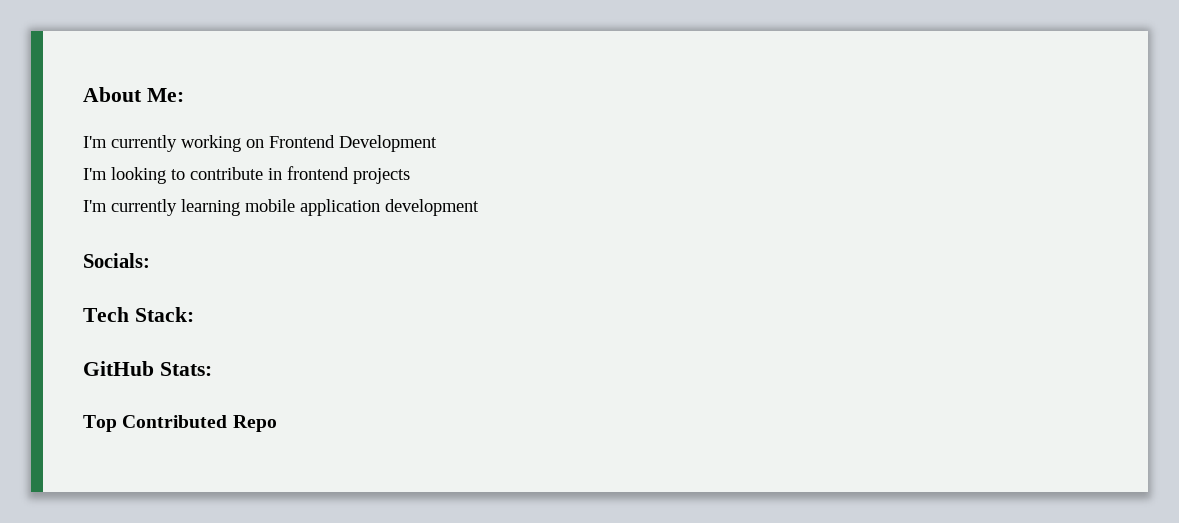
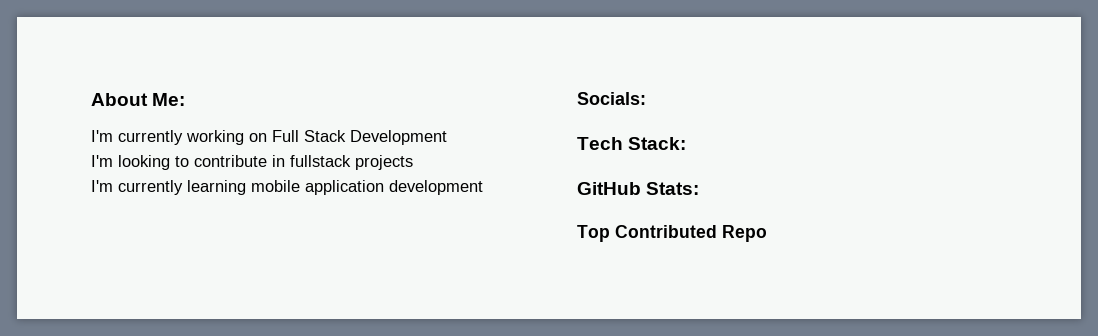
- I'm currently working on Frontend Development
+ I'm currently working on Full Stack Development
- I'm looking to contribute in frontend projects
+ I'm looking to contribute in fullstack projects

